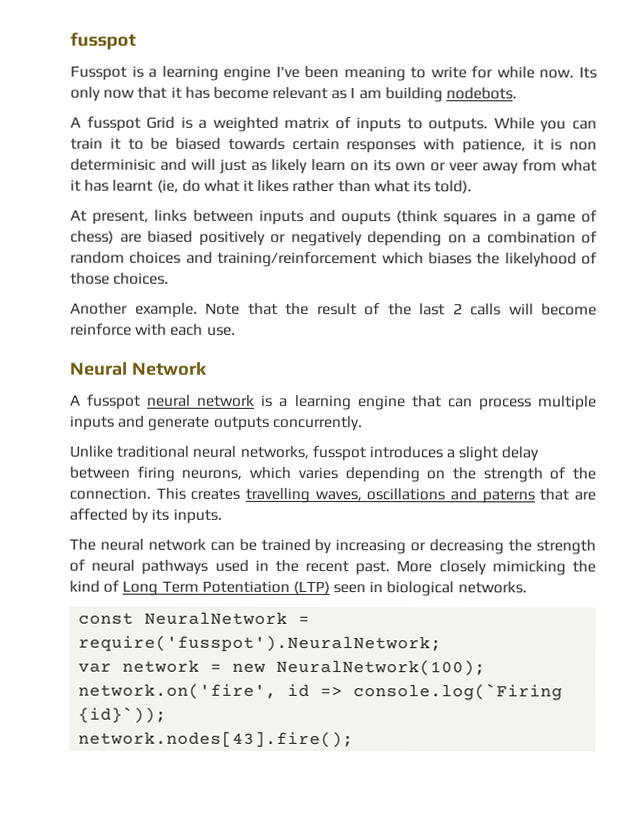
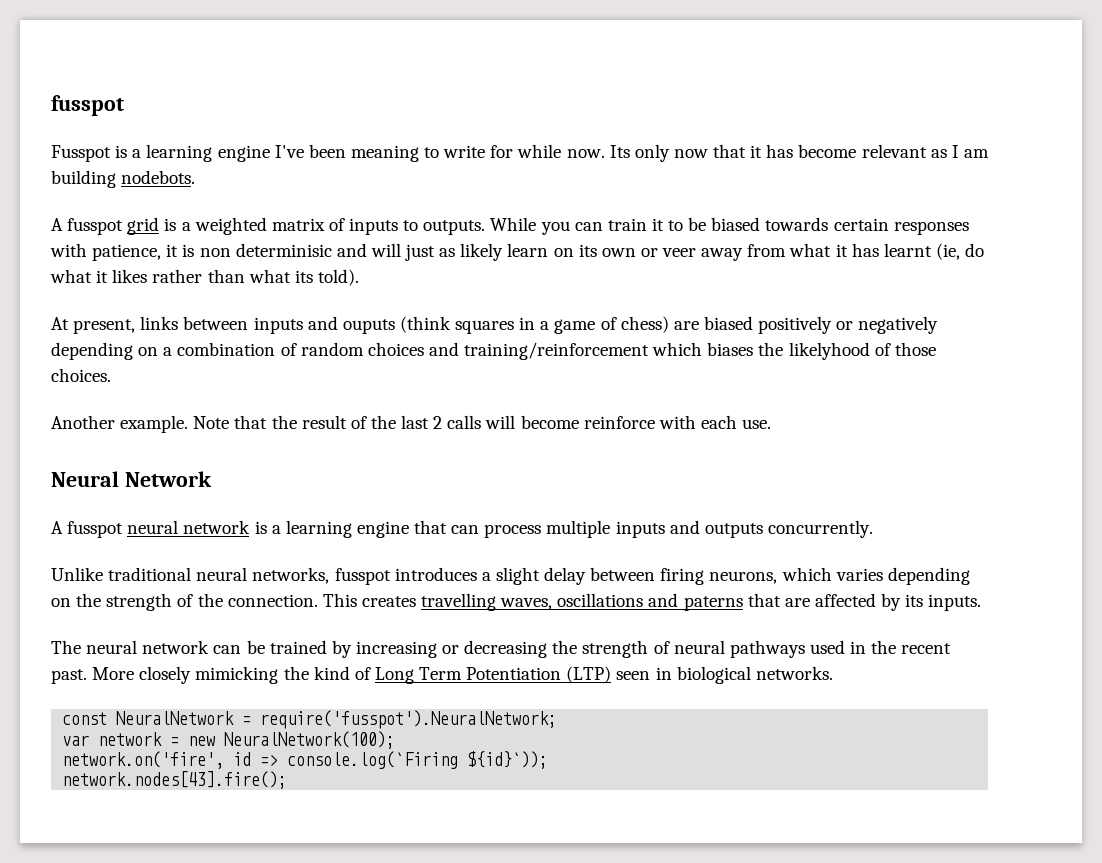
- A fusspot Grid is a weighted matrix of inputs to outputs.
+ A fusspot grid is a weighted matrix of inputs to outputs.
- A fusspot neural network is a learning engine that can process multiple inputs and generate outputs concurrently.
+ A fusspot neural network is a learning engine that can process multiple inputs and outputs concurrently.
- network.on('fire', id => console.log(`Firing {id}`));
+ network.on('fire', id => console.log(`Firing ${id}`));

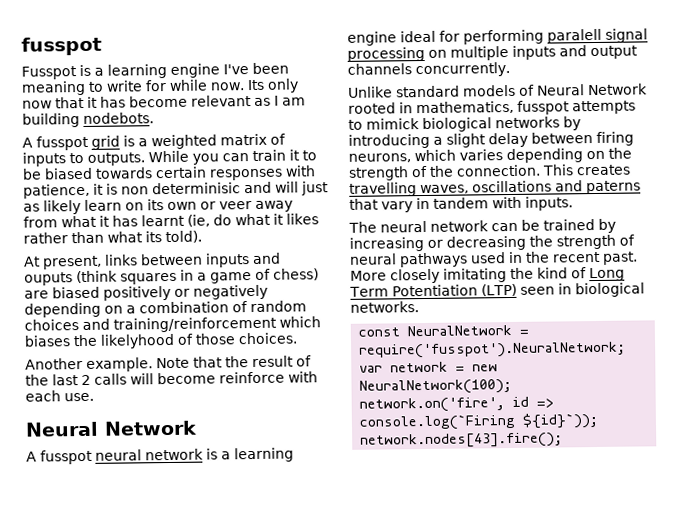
- A fusspot neural network is a learning engine that can process multiple inputs and outputs concurrently.
+ A fusspot neural network is a learning engine ideal for performing paralell signal processing on multiple inputs and output channels concurrently.
- Unlike traditional neural networks, fusspot introduces a slight delay between firing neurons, which varies depending on the strength of the connection.
+ Unlike standard models of Neural Network rooted in mathematics, fusspot attempts to mimick biological networks by introducing a slight delay between firing neurons, which varies depending on the strength of the connection.
- This creates travelling waves, oscillations and paterns that are affected by its inputs.
+ This creates travelling waves, oscillations and paterns that vary in tandem with inputs.
- More closely mimicking the kind of Long Term Potentiation (LTP) seen in biological networks.
+ More closely imitating the kind of Long Term Potentiation (LTP) seen in biological networks.

